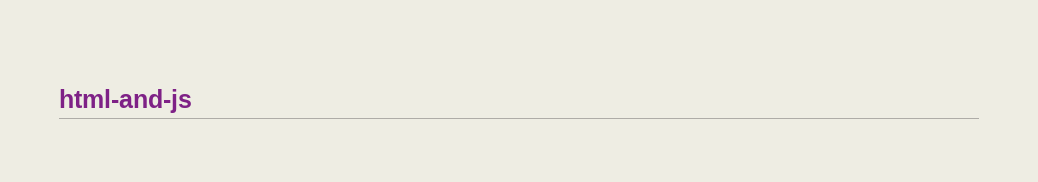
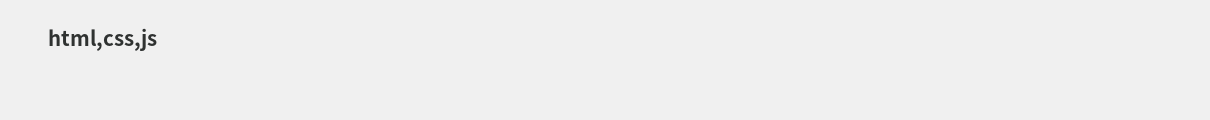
- html-and-js
+ html,css,js

